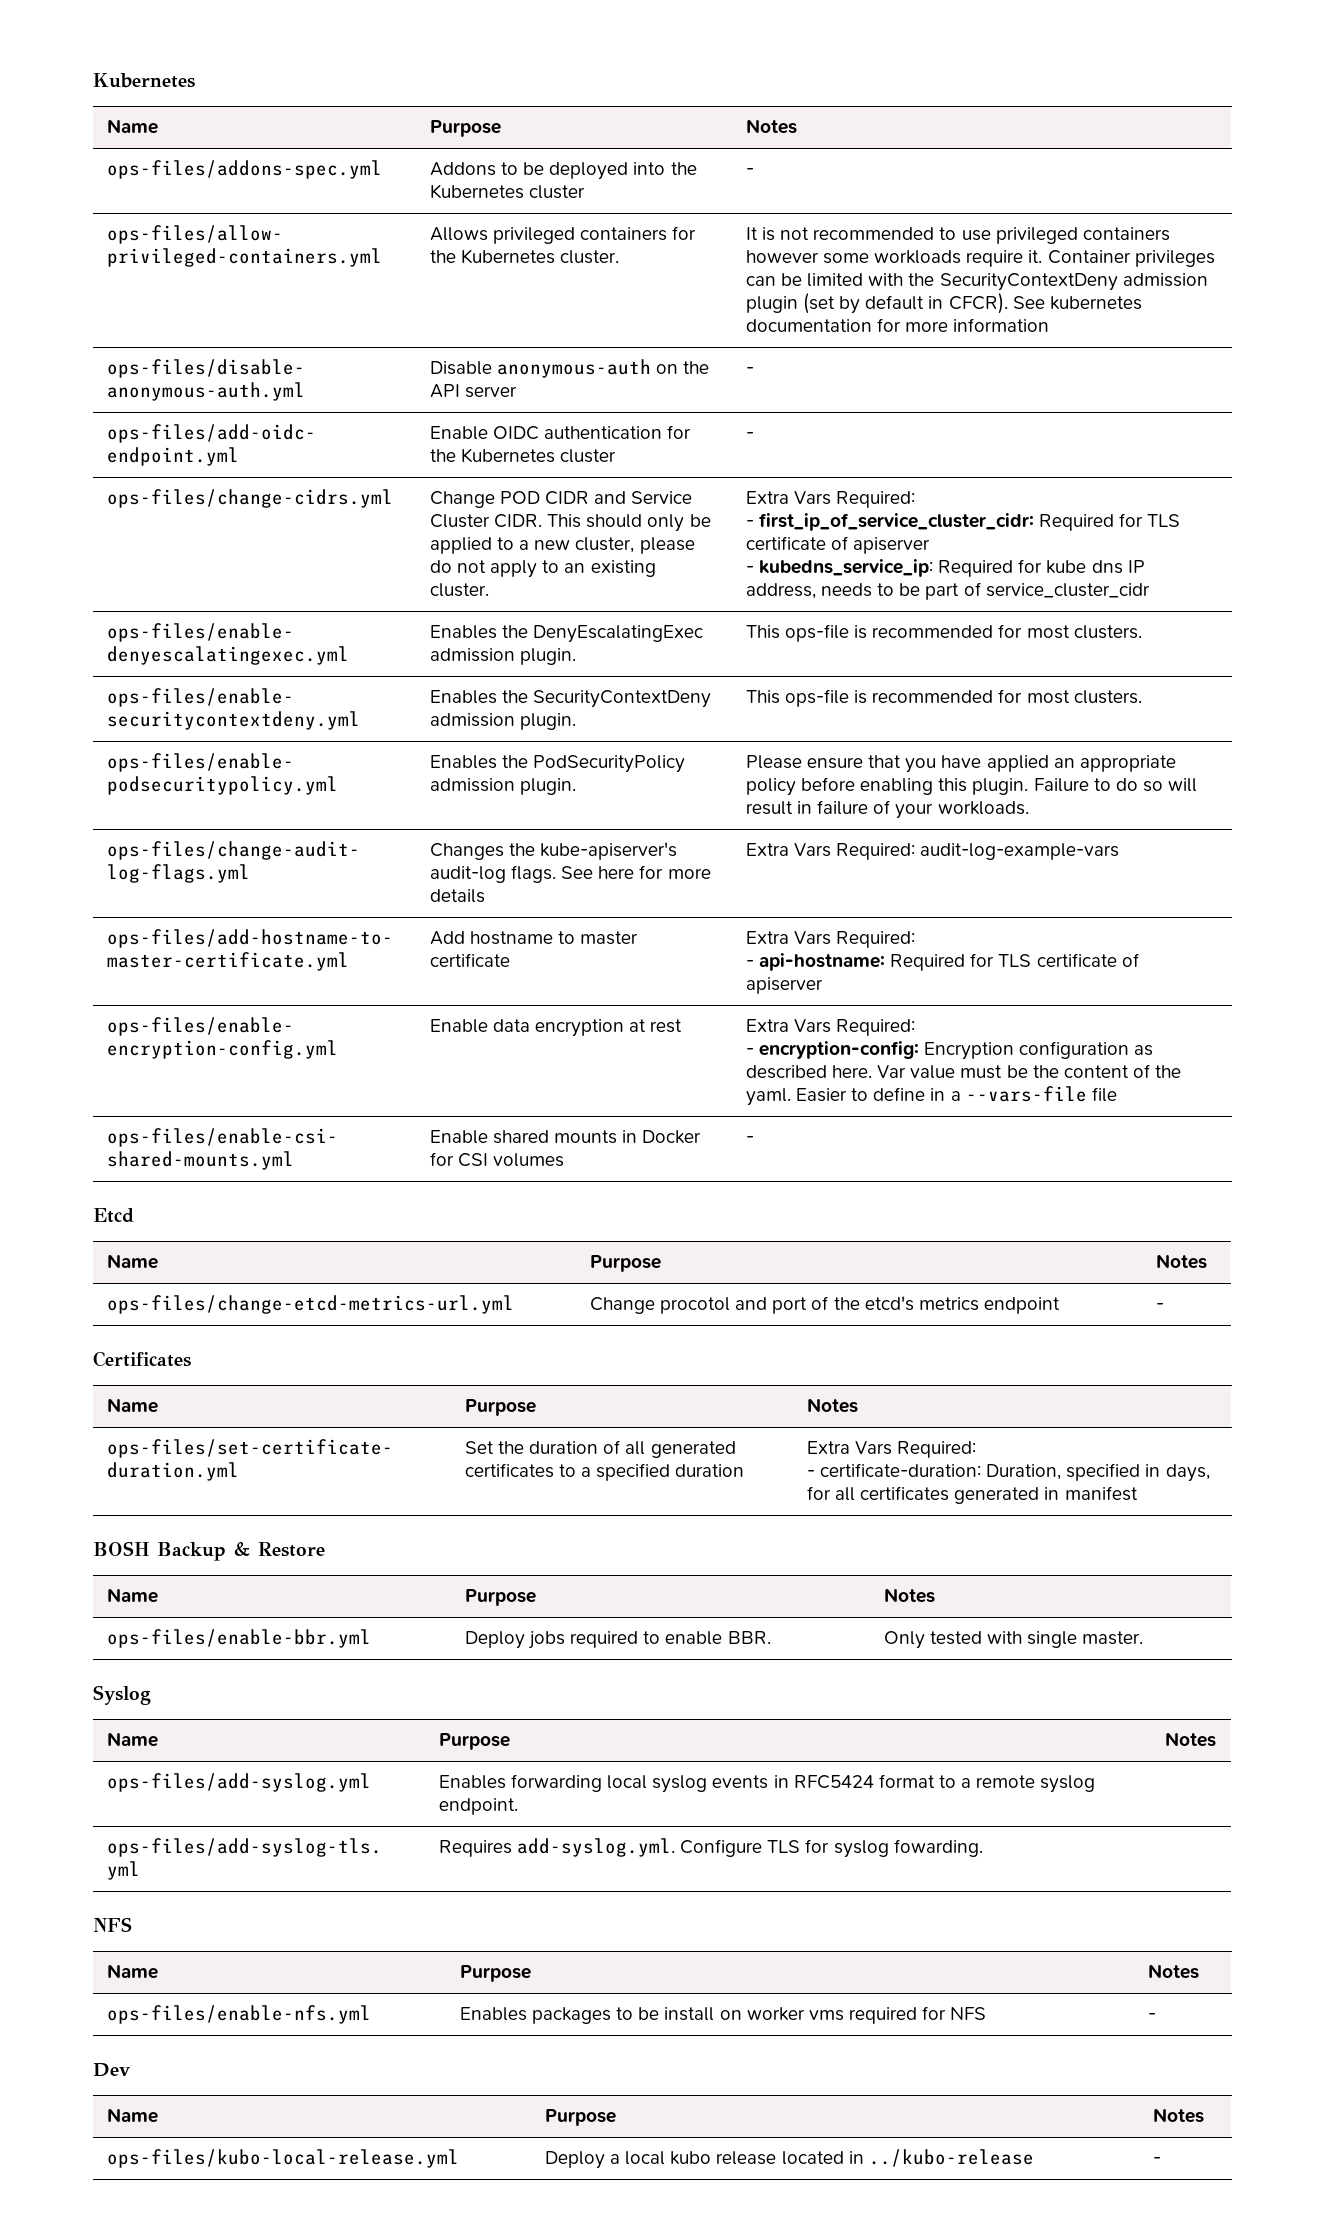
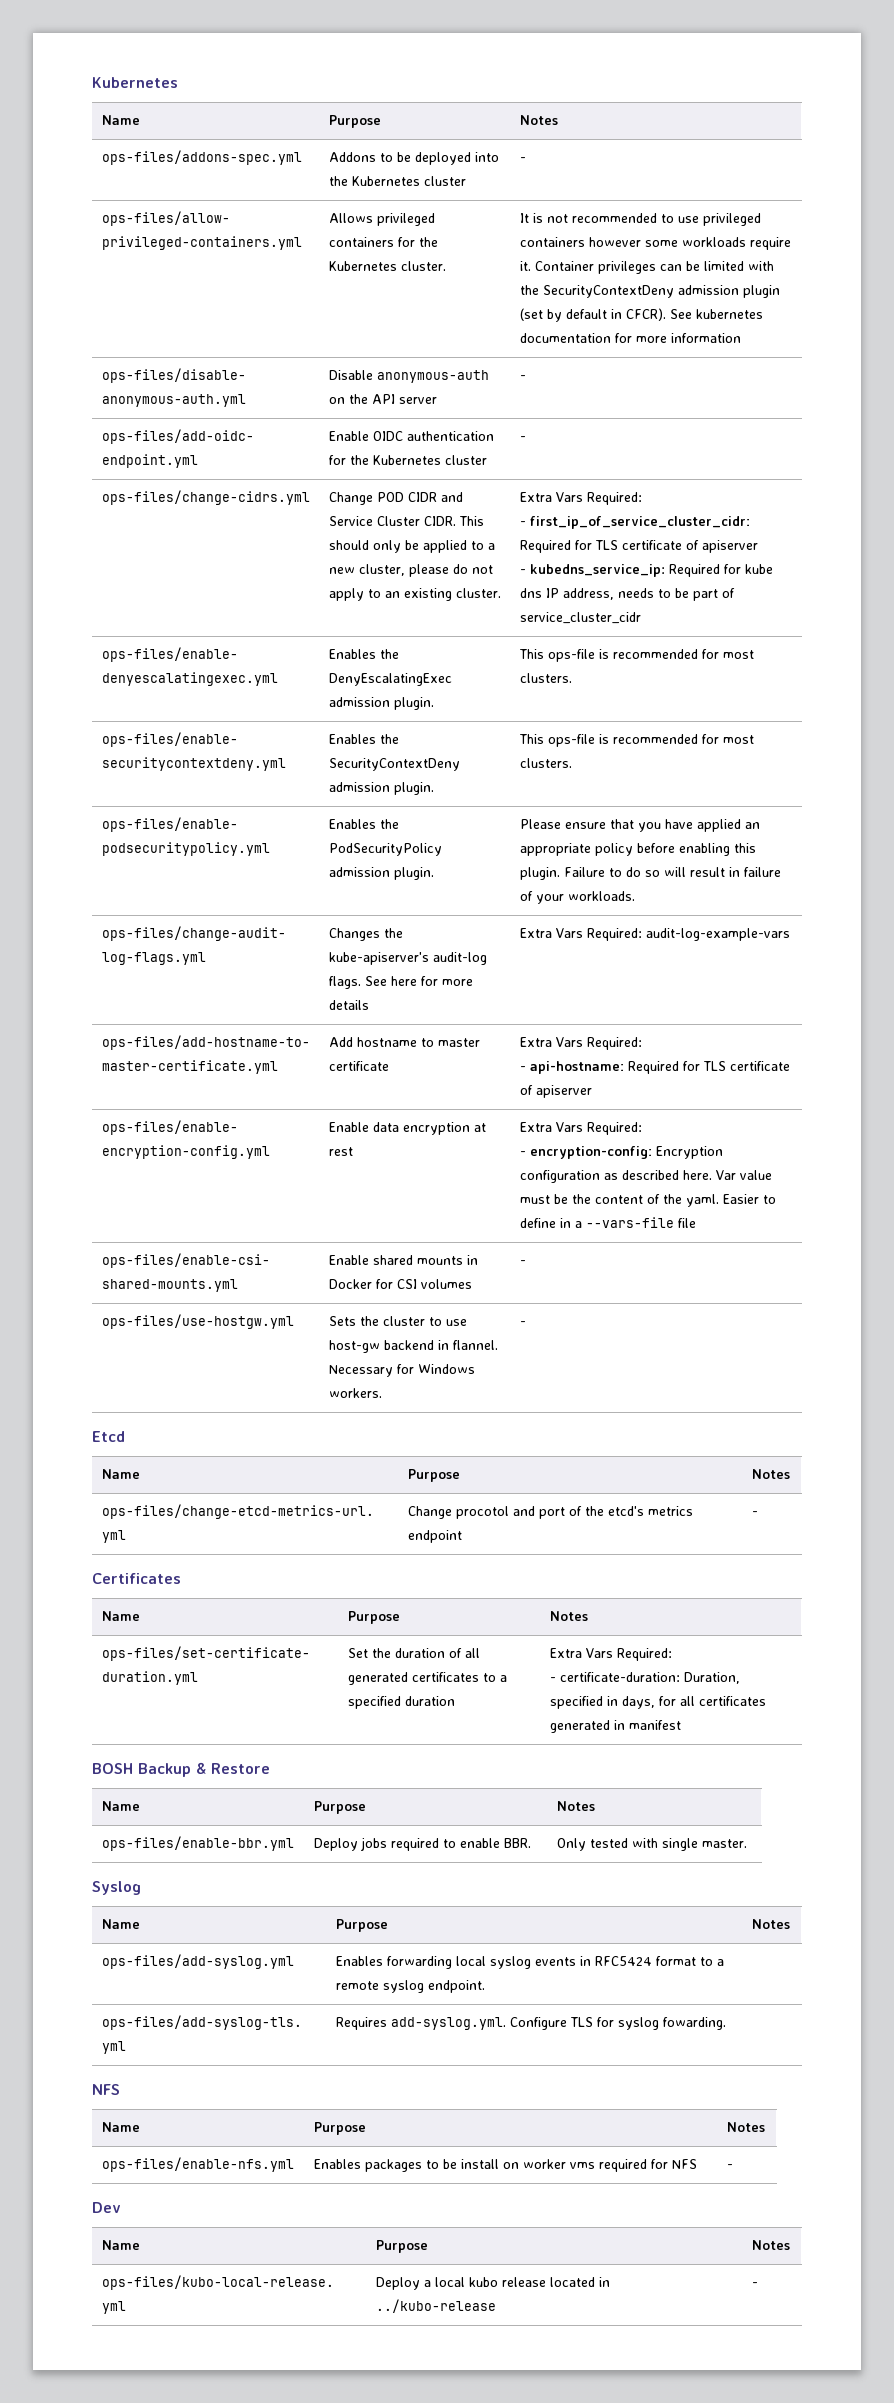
+ ops-files/use-hostgw.yml | Sets the cluster to use host-gw backend in flannel. Necessary for Windows workers. | -

